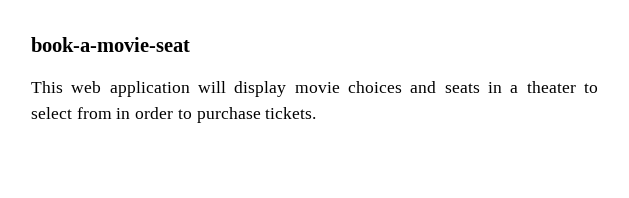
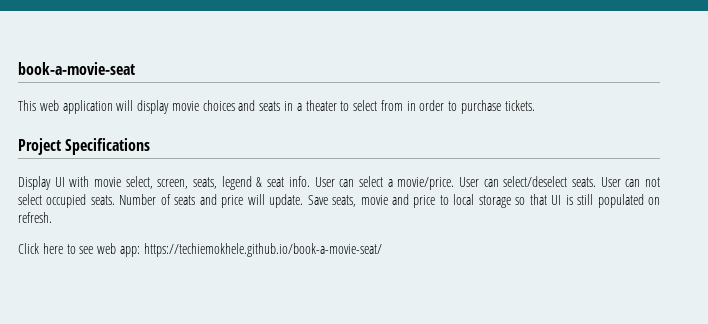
+ Project Specifications
+ Display UI with movie select, screen, seats, legend & seat info. User can select a movie/price. User can select/deselect seats. User can not select occupied seats. Number of seats and price will update. Save seats, movie and price to local storage so that UI is still populated on refresh.
+ Click here to see web app: https://techiemokhele.github.io/book-a-movie-seat/

